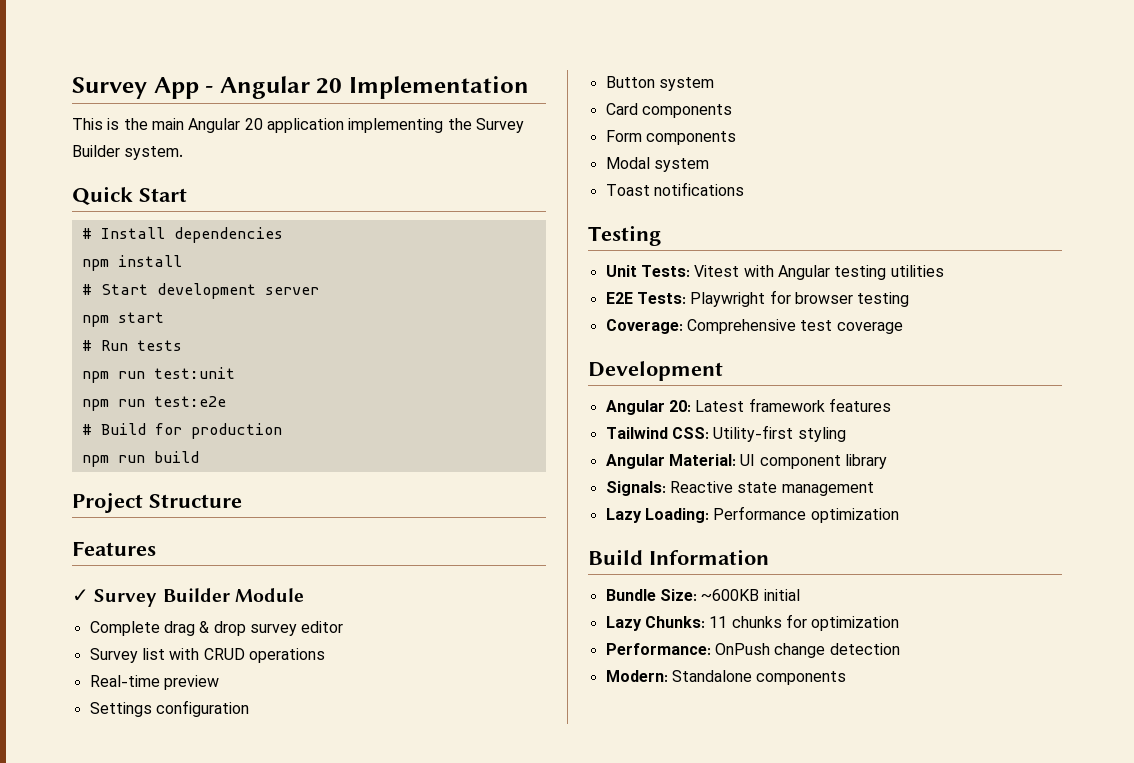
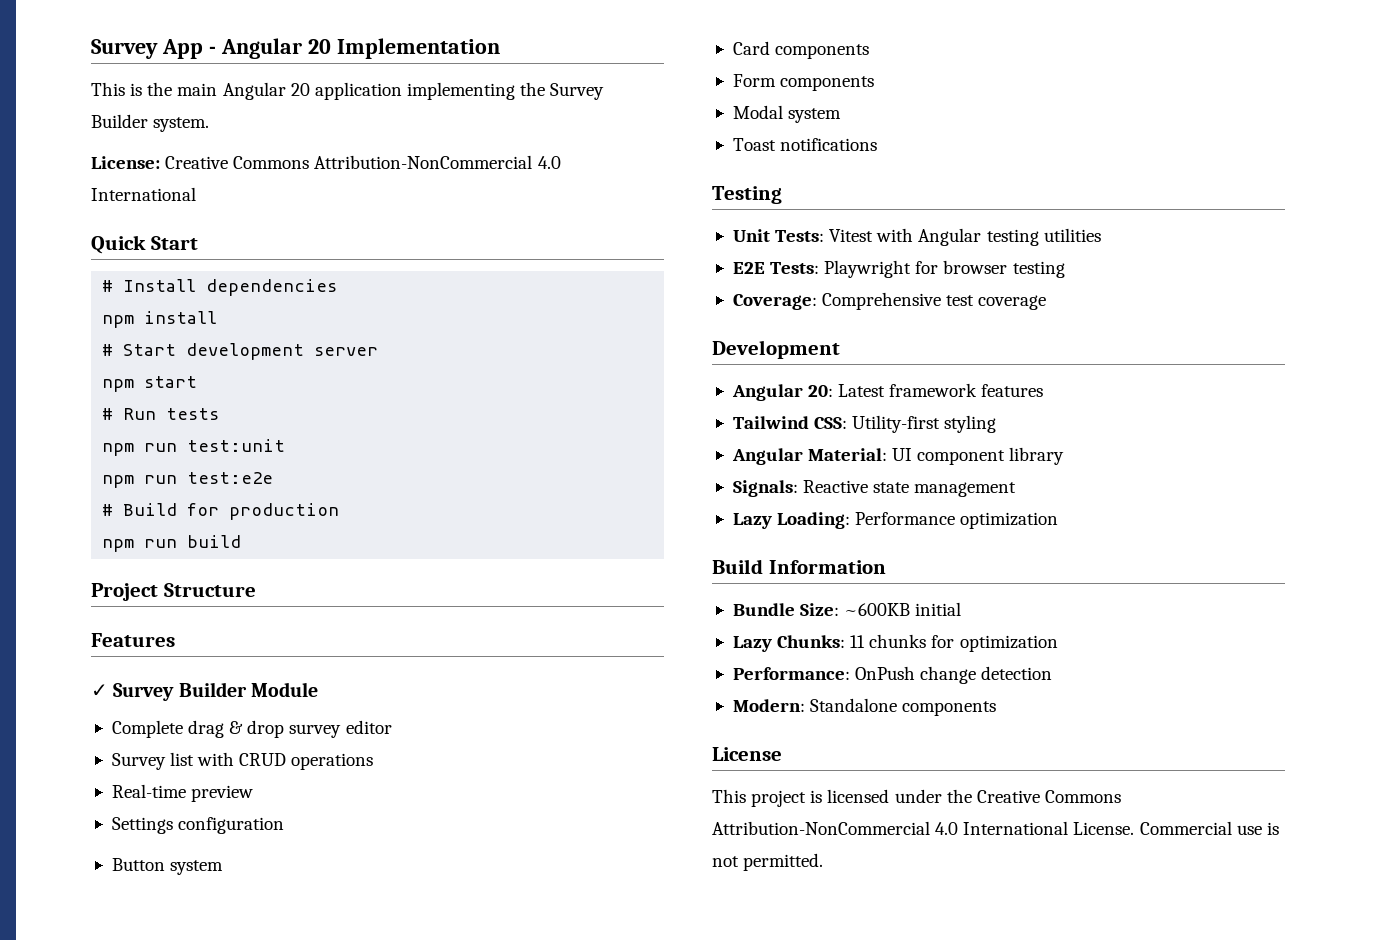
+ License: Creative Commons Attribution-NonCommercial 4.0 International
+ License
+ This project is licensed under the Creative Commons Attribution-NonCommercial 4.0 International License. Commercial use is not permitted.

